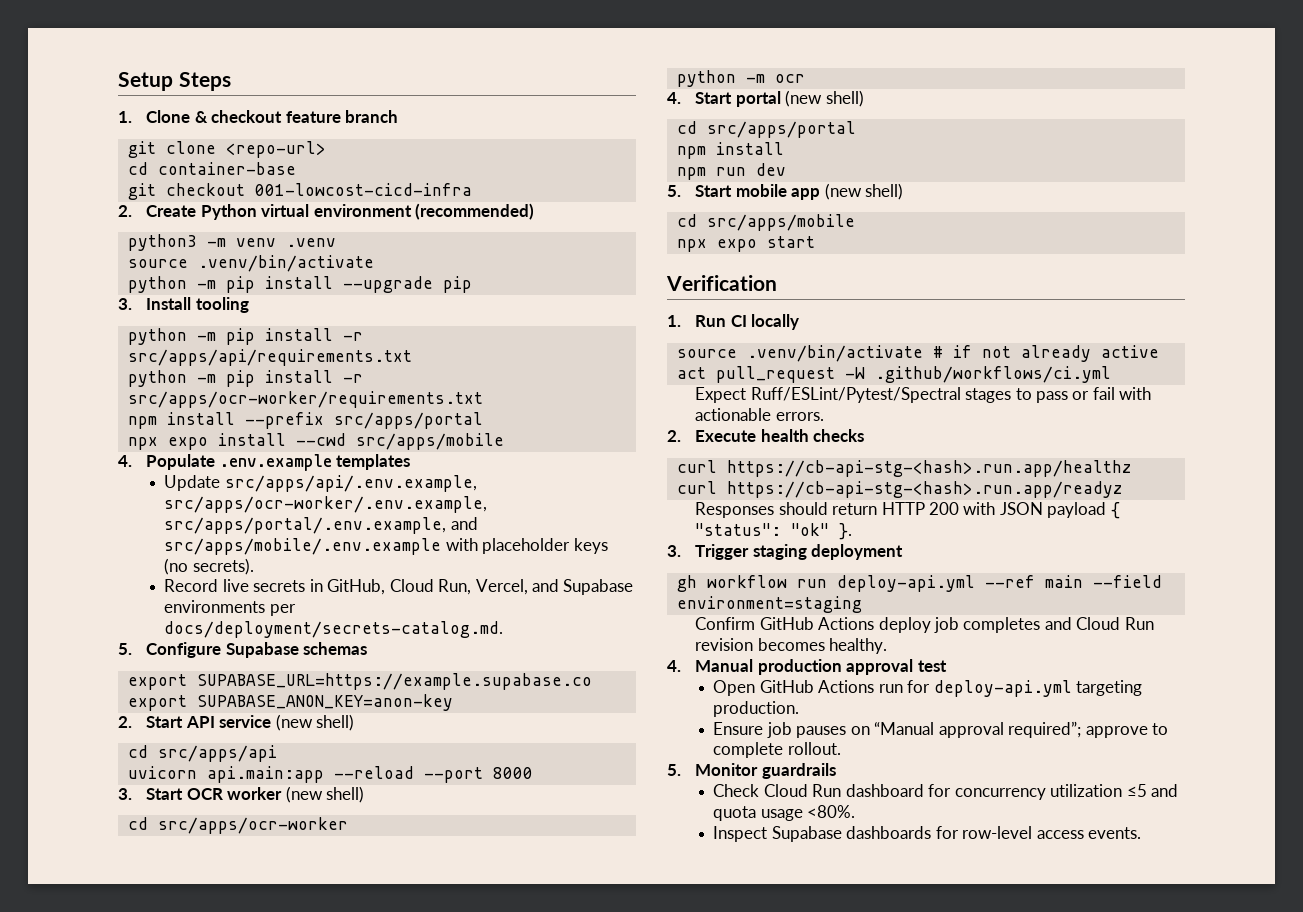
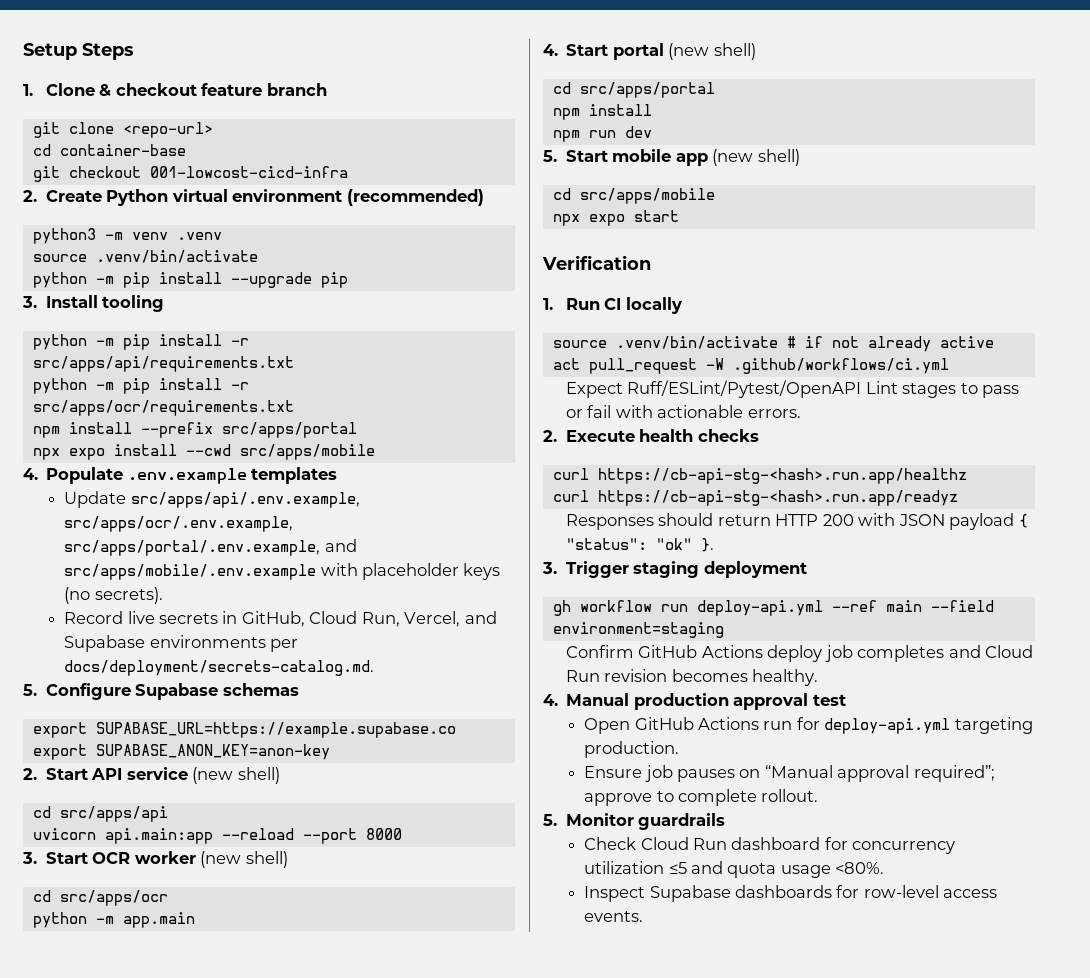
- python -m pip install -r src/apps/ocr-worker/requirements.txt
+ python -m pip install -r src/apps/ocr/requirements.txt
- Update src/apps/api/.env.example, src/apps/ocr-worker/.env.example, src/apps/portal/.env.example, and src/apps/mobile/.env.example with placeholder keys (no secrets).
+ Update src/apps/api/.env.example, src/apps/ocr/.env.example, src/apps/portal/.env.example, and src/apps/mobile/.env.example with placeholder keys (no secrets).
- cd src/apps/ocr-worker
- python -m ocr
+ cd src/apps/ocr
+ python -m app.main
- Expect Ruff/ESLint/Pytest/Spectral stages to pass or fail with actionable errors.
+ Expect Ruff/ESLint/Pytest/OpenAPI Lint stages to pass or fail with actionable errors.

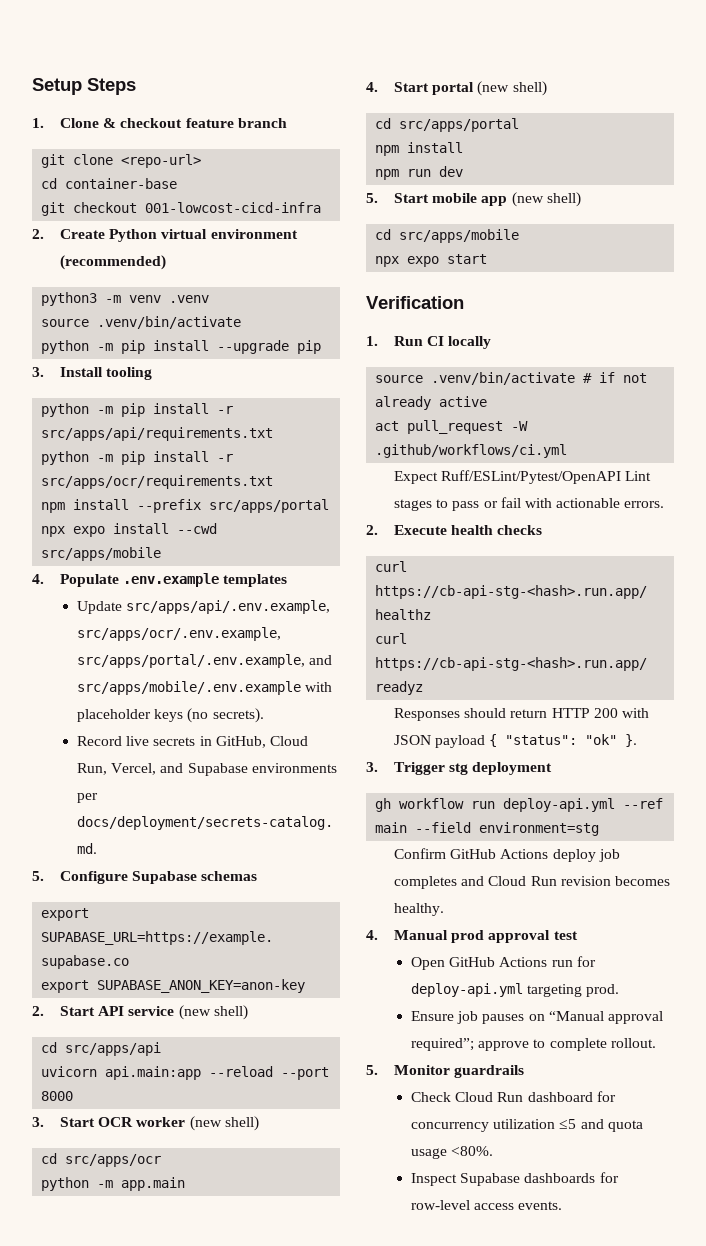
- 3. Trigger staging deployment
+ 3. Trigger stg deployment
- gh workflow run deploy-api.yml --ref main --field environment=staging
+ gh workflow run deploy-api.yml --ref main --field environment=stg
- 4. Manual production approval test
+ 4. Manual prod approval test
- Open GitHub Actions run for deploy-api.yml targeting production.
+ Open GitHub Actions run for deploy-api.yml targeting prod.

